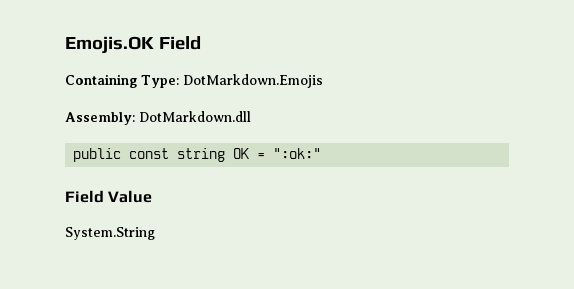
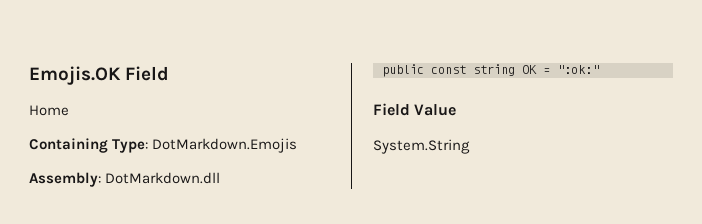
+ Home

